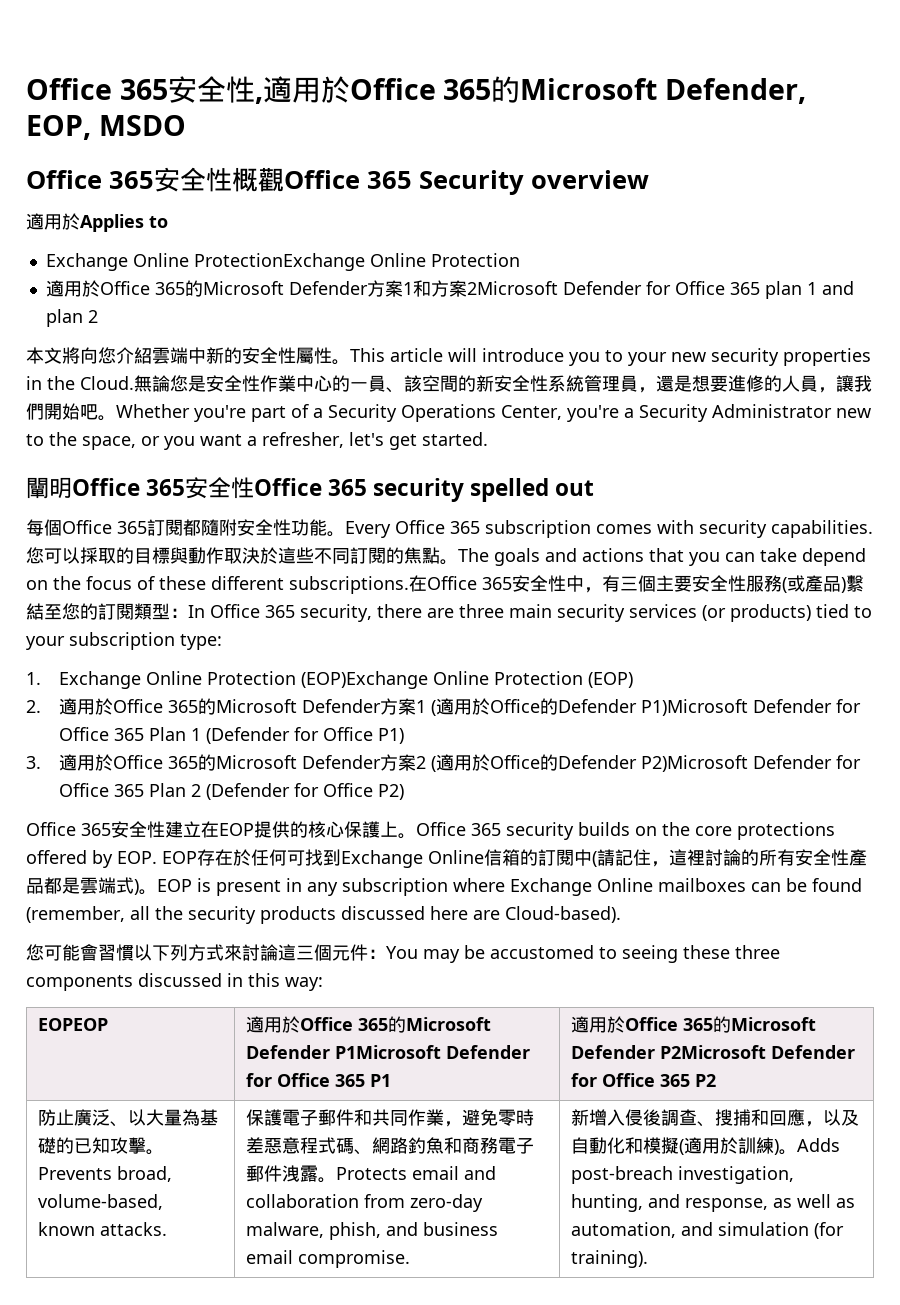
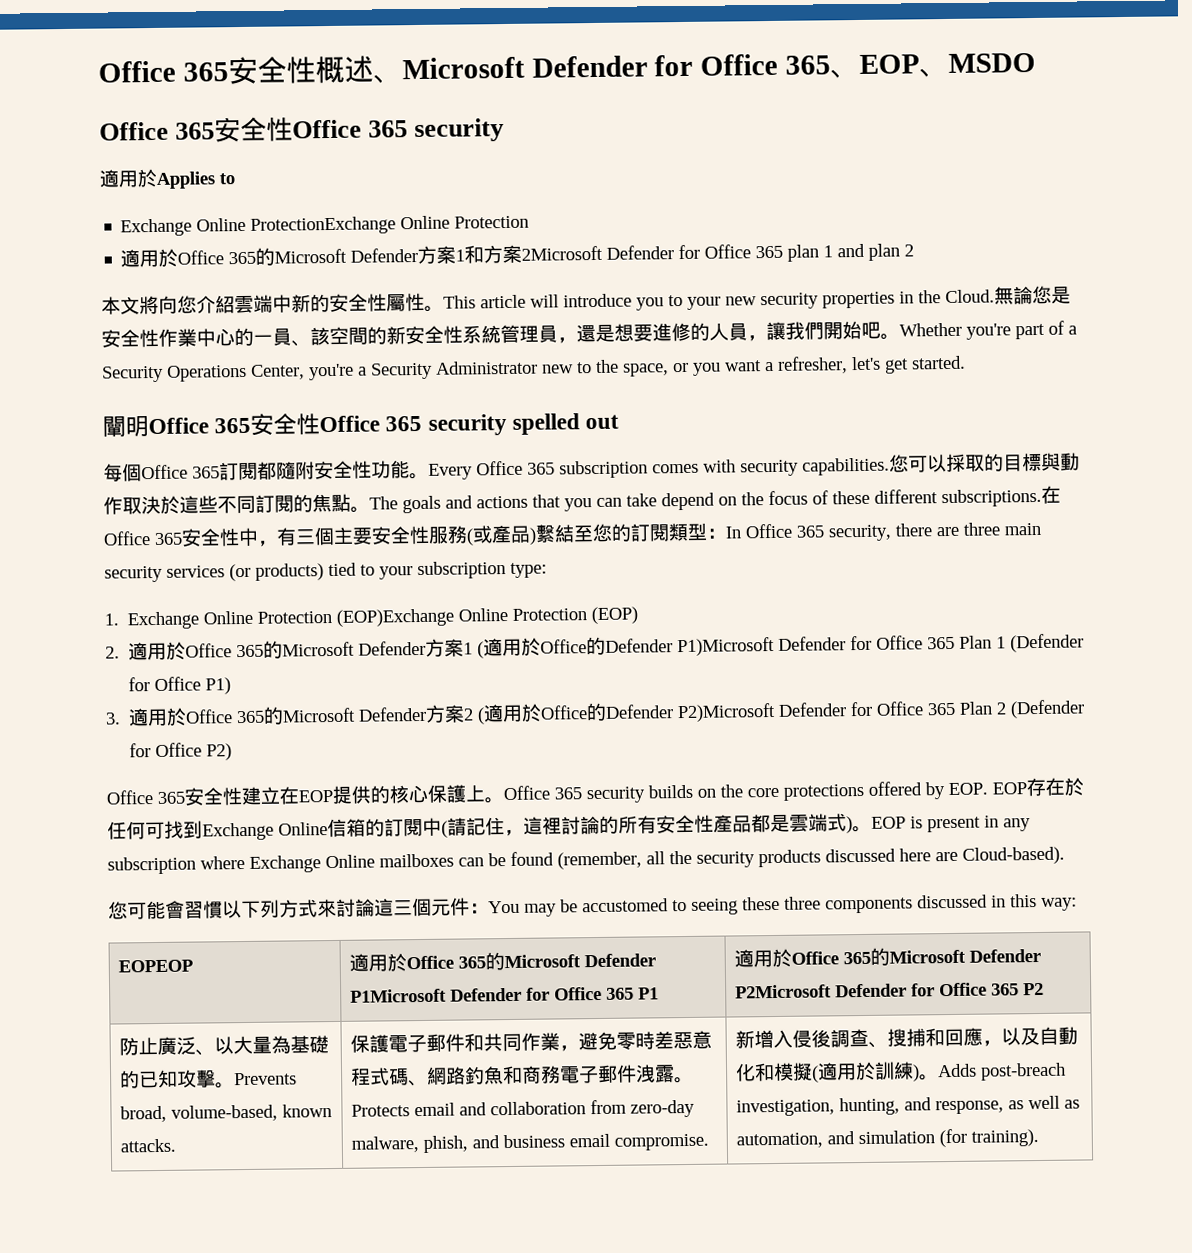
- Office 365安全性,適用於Office 365的Microsoft Defender, EOP, MSDO
- Office 365安全性概觀Office 365 Security overview
+ Office 365安全性概述、Microsoft Defender for Office 365、EOP、MSDO
+ Office 365安全性Office 365 security

